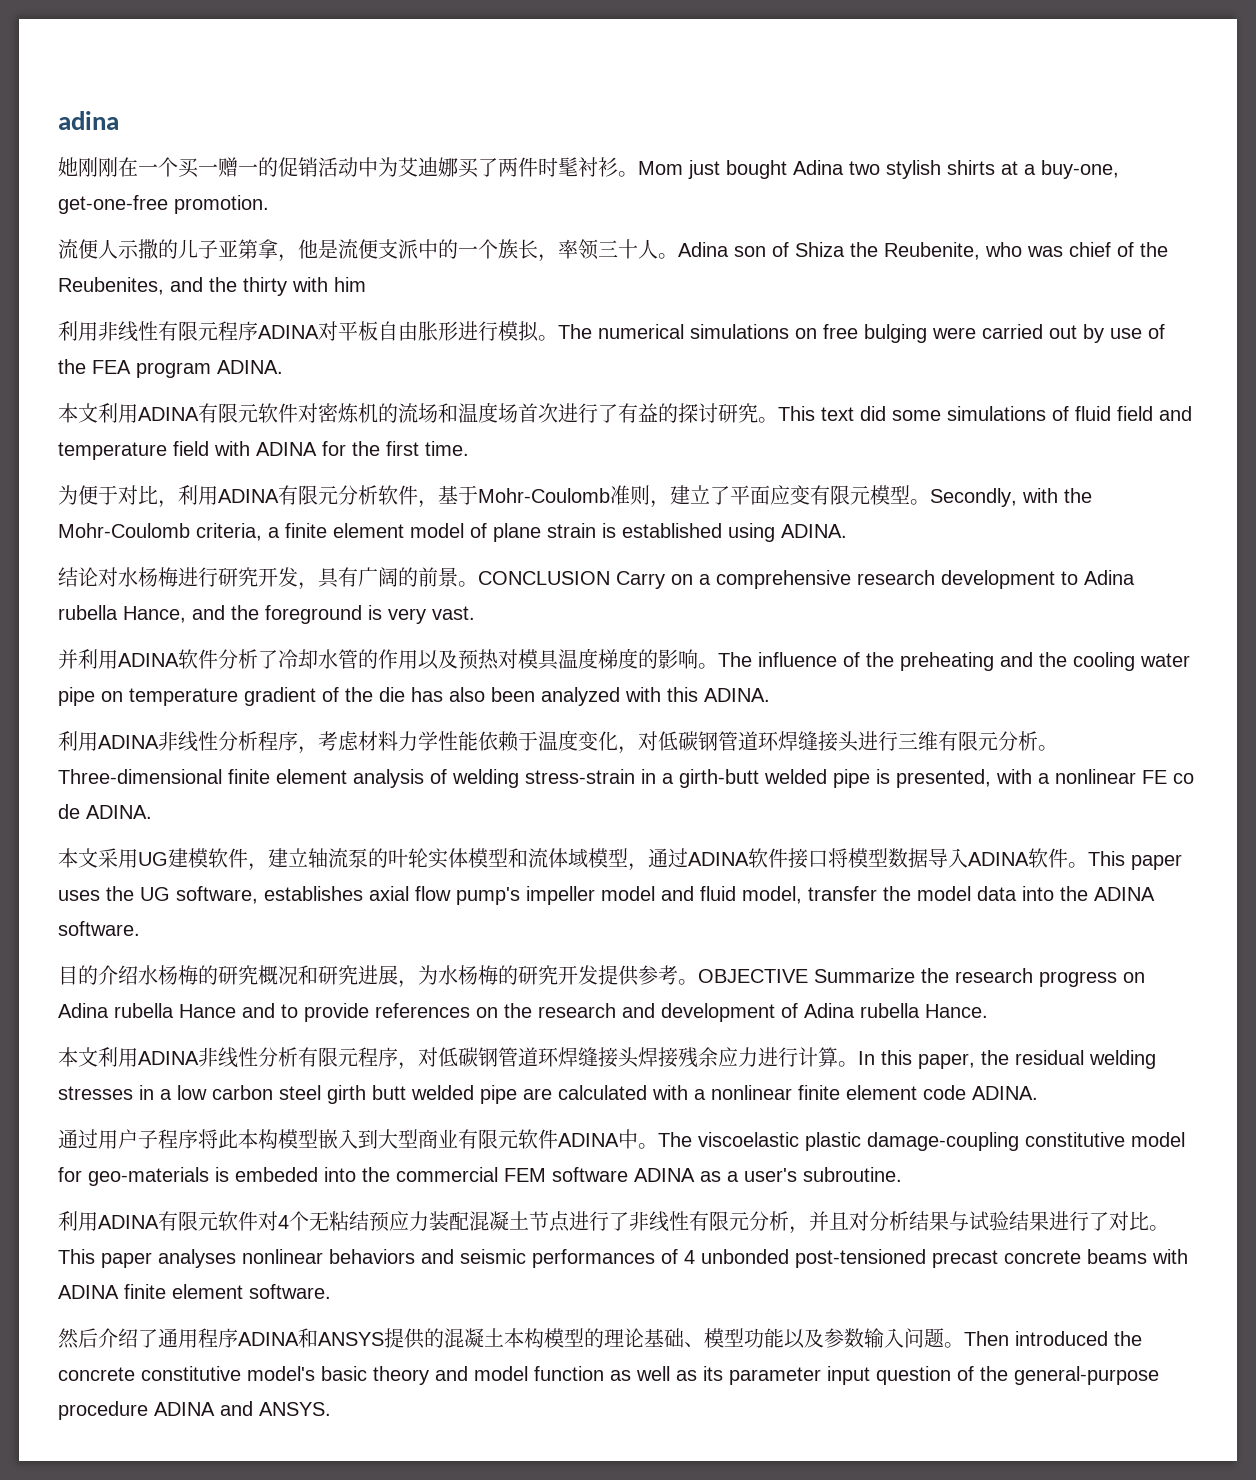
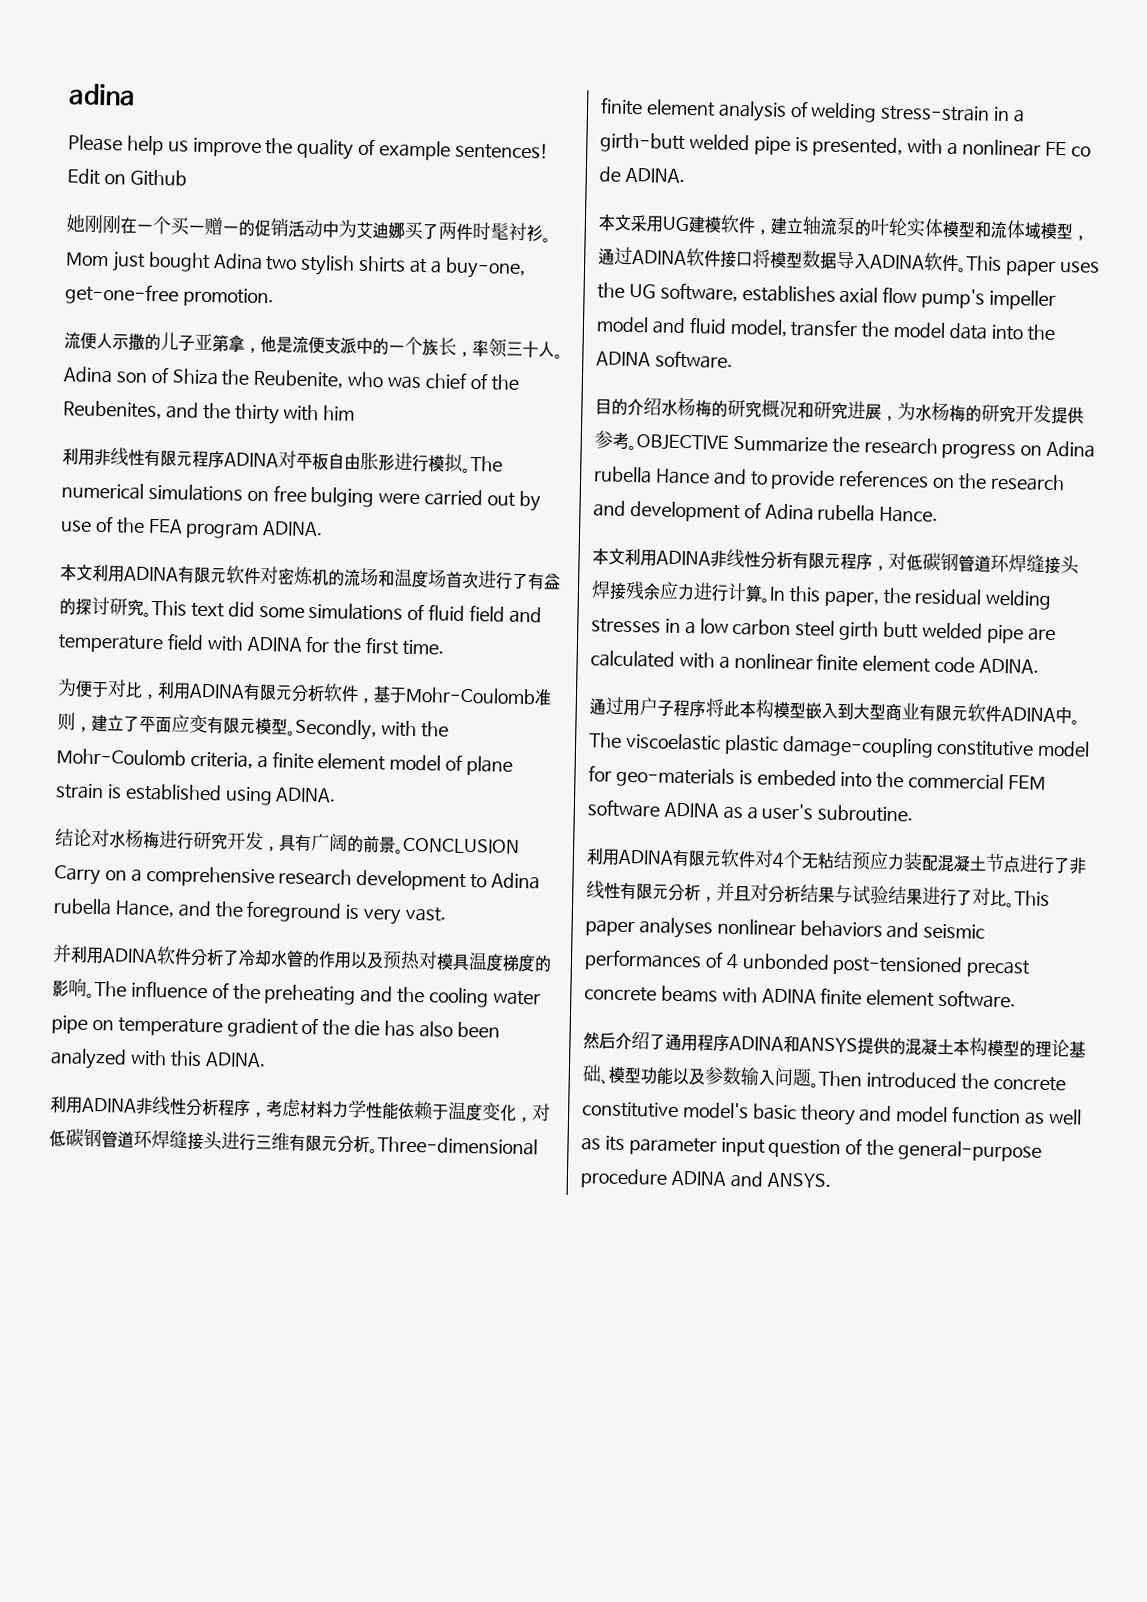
+ Please help us improve the quality of example sentences! Edit on Github

